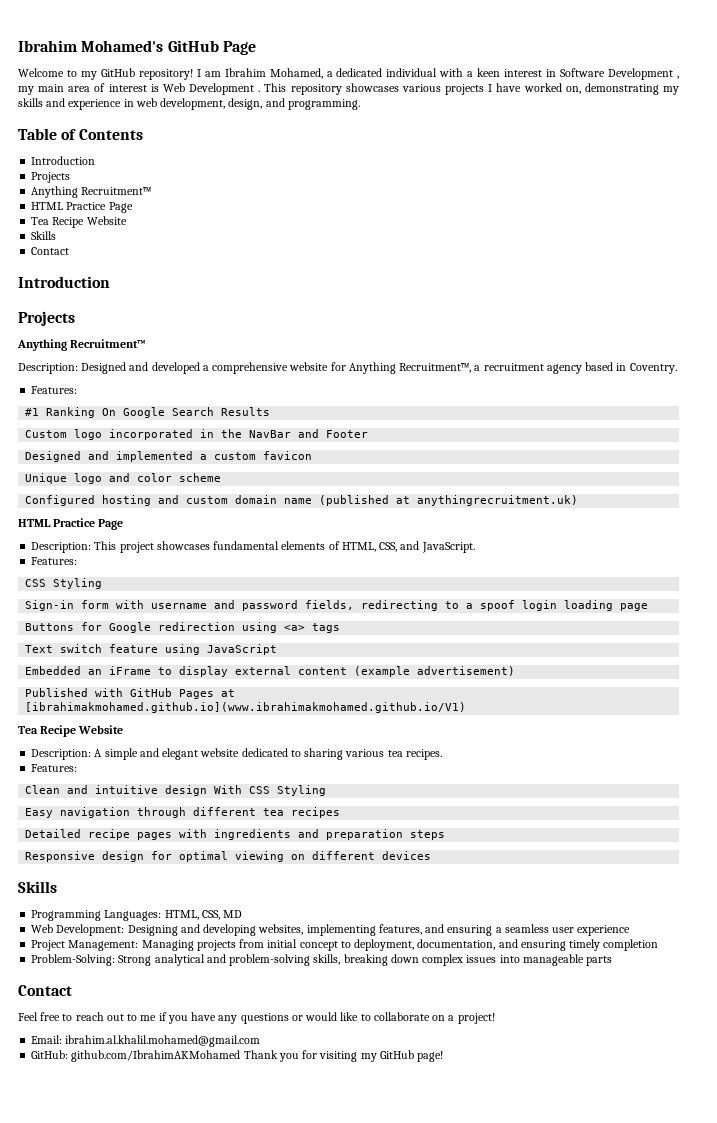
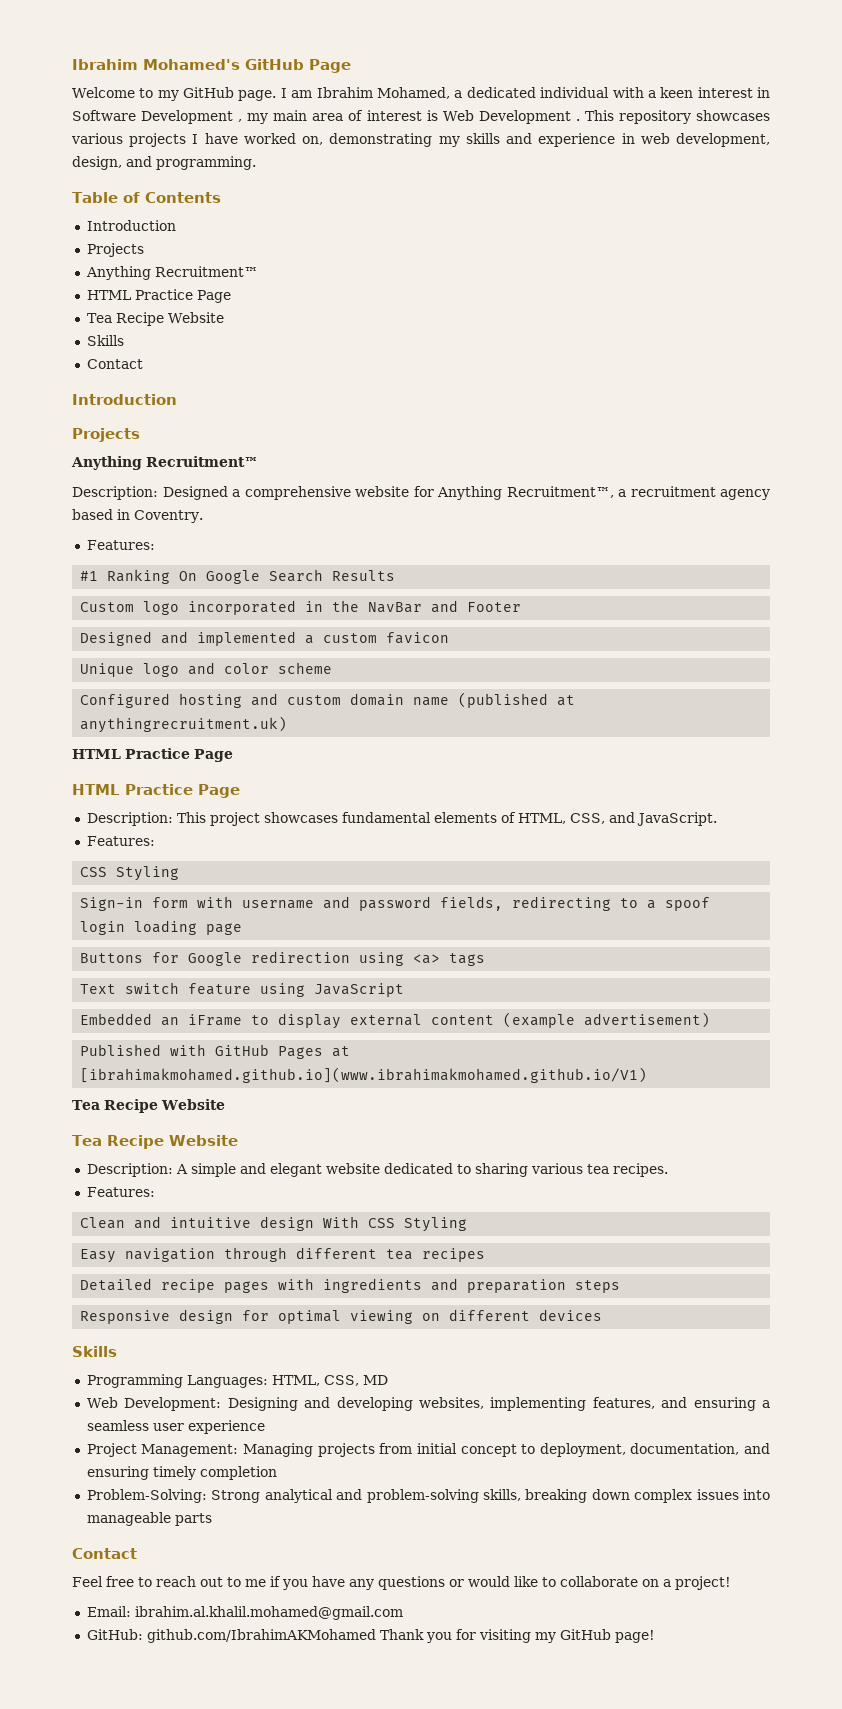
- Welcome to my GitHub repository!
+ Welcome to my GitHub page.
- Description: Designed and developed a comprehensive website for Anything Recruitment™, a recruitment agency based in Coventry.
+ Description: Designed a comprehensive website for Anything Recruitment™, a recruitment agency based in Coventry.
  Configured hosting and custom domain name (published at anythingrecruitment.uk)
+ HTML Practice Page
  Published with GitHub Pages at [ibrahimakmohamed.github.io](www.ibrahimakmohamed.github.io/V1)
+ Tea Recipe Website

